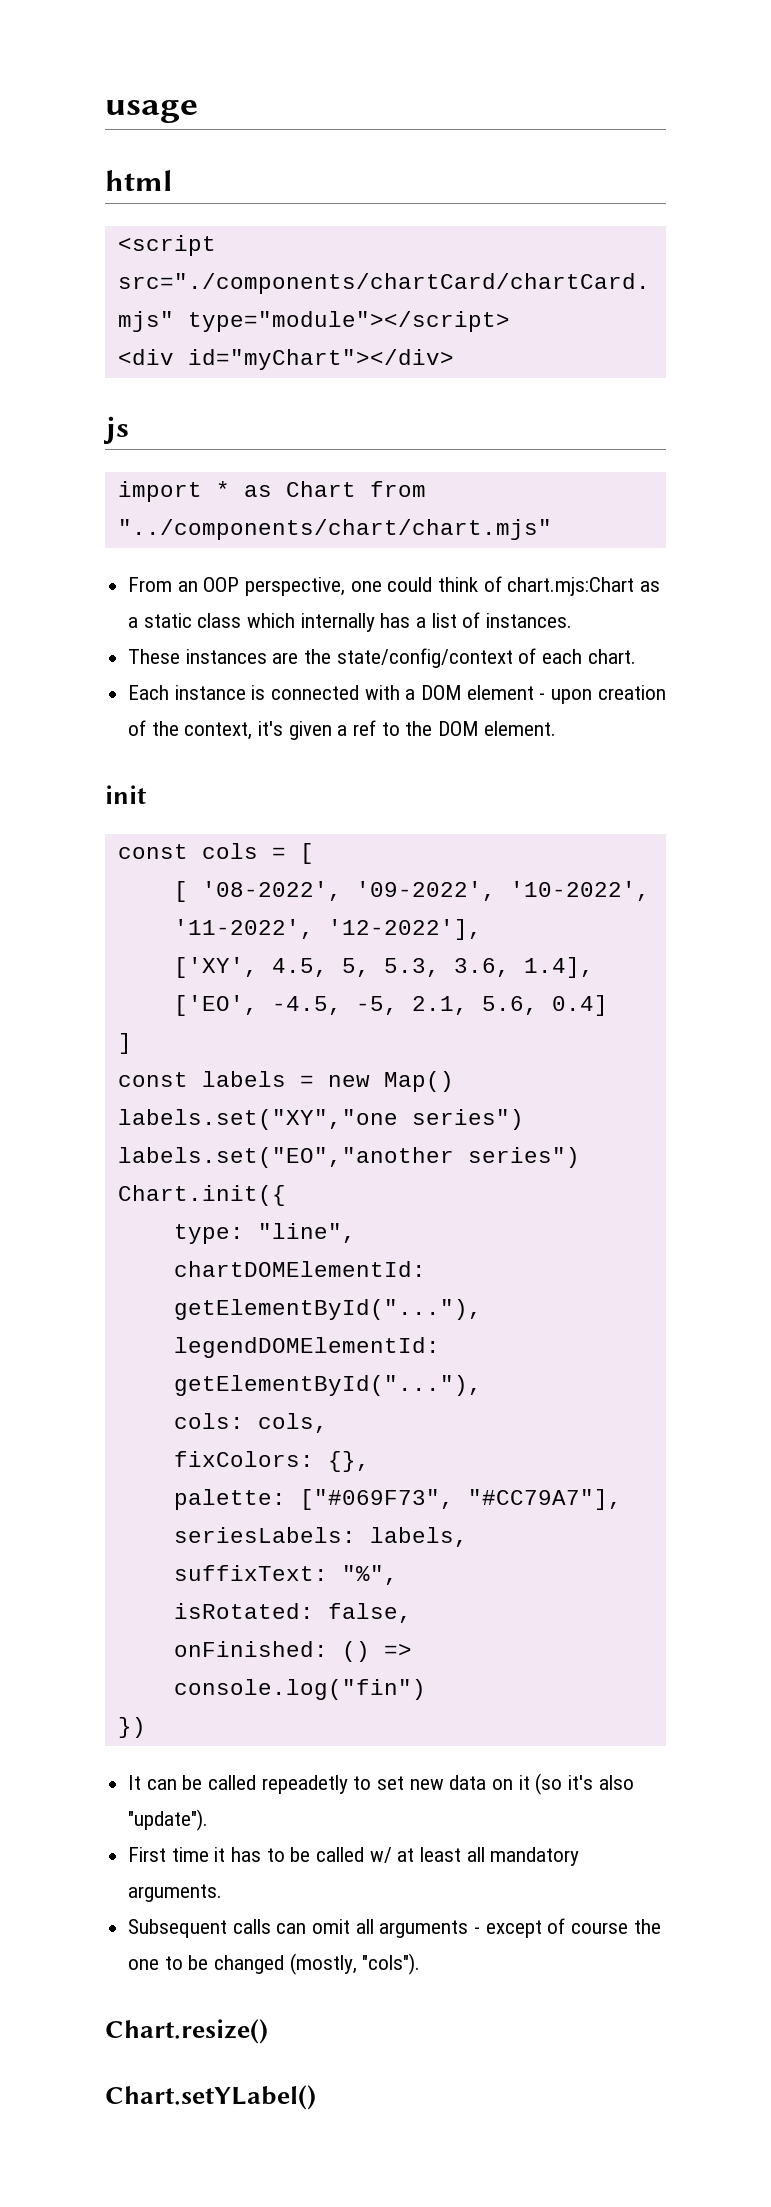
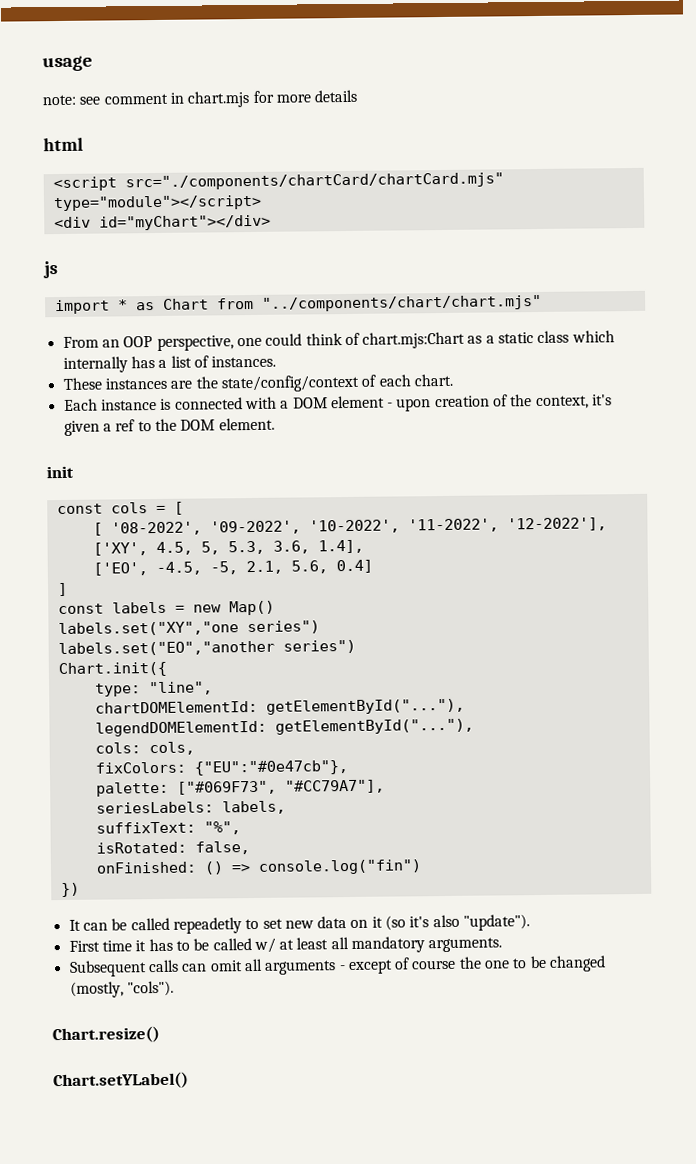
+ note: see comment in chart.mjs for more details
- fixColors: {},
+ fixColors: {"EU":"#0e47cb"},

